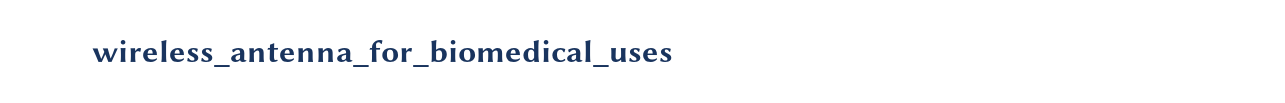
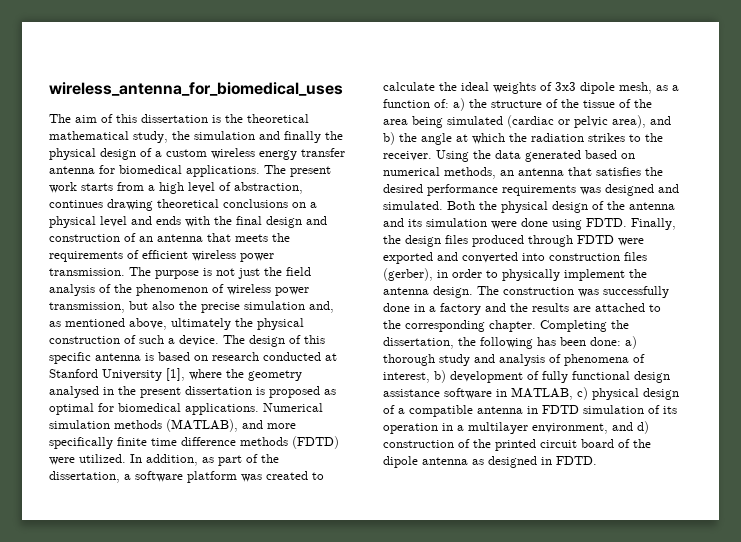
+ The aim of this dissertation is the theoretical mathematical study, the simulation and finally the physical design of a custom wireless energy transfer antenna for biomedical applications. The present work starts from a high level of abstraction, continues drawing theoretical conclusions on a physical level and ends with the final design and construction of an antenna that meets the requirements of efficient wireless power transmission. The purpose is not just the field analysis of the phenomenon of wireless power transmission, but also the precise simulation and, as mentioned above, ultimately the physical construction of such a device. The design of this specific antenna is based on research conducted at Stanford University [1], where the geometry analysed in the present dissertation is proposed as optimal for biomedical applications. Numerical simulation methods (MATLAB), and more specifically finite time difference methods (FDTD) were utilized. In addition, as part of the dissertation, a software platform was created to calculate the ideal weights of 3x3 dipole mesh, as a function of: a) the structure of the tissue of the area being simulated (cardiac or pelvic area), and b) the angle at which the radiation strikes to the receiver. Using the data generated based on numerical methods, an antenna that satisfies the desired performance requirements was designed and simulated. Both the physical design of the antenna and its simulation were done using FDTD. Finally, the design files produced through FDTD were exported and converted into construction files (gerber), in order to physically implement the antenna design. The construction was successfully done in a factory and the results are attached to the corresponding chapter. Completing the dissertation, the following has been done: a) thorough study and analysis of phenomena of interest, b) development of fully functional design assistance software in MATLAB, c) physical design of a compatible antenna in FDTD simulation of its operation in a multilayer environment, and d) construction of the printed circuit board of the dipole antenna as designed in FDTD.

